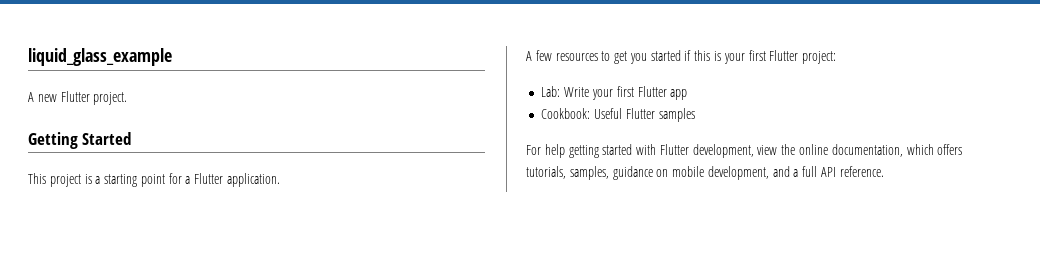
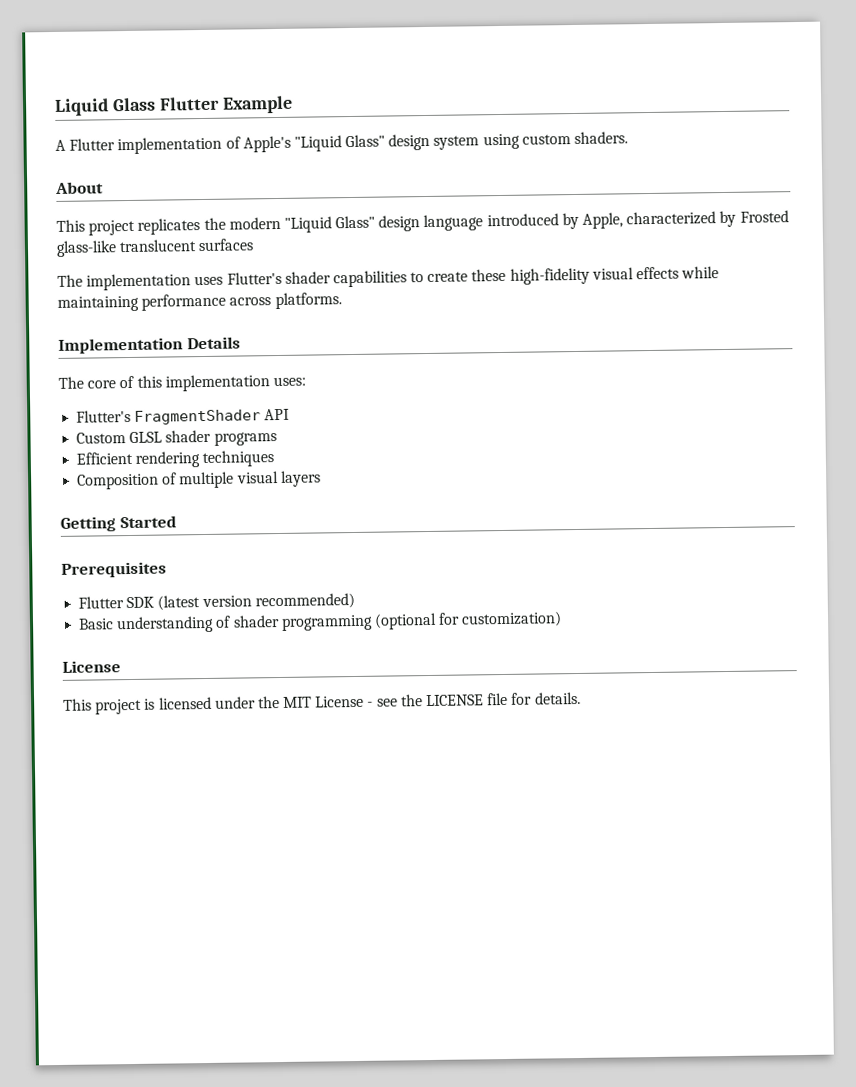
- liquid_glass_example
- A new Flutter project.
+ Liquid Glass Flutter Example
+ A Flutter implementation of Apple's "Liquid Glass" design system using custom shaders.
+ About
+ This project replicates the modern "Liquid Glass" design language introduced by Apple, characterized by Frosted glass-like translucent surfaces
+ The implementation uses Flutter's shader capabilities to create these high-fidelity visual effects while maintaining performance across platforms.
+ Implementation Details
+ The core of this implementation uses:
+ Flutter's FragmentShader API
+ Custom GLSL shader programs
+ Efficient rendering techniques
+ Composition of multiple visual layers
  Getting Started
- This project is a starting point for a Flutter application.
- A few resources to get you started if this is your first Flutter project:
- Lab: Write your first Flutter app
- Cookbook: Useful Flutter samples
- For help getting started with Flutter development, view the online documentation, which offers tutorials, samples, guidance on mobile development, and a full API reference.
+ Prerequisites
+ Flutter SDK (latest version recommended)
+ Basic understanding of shader programming (optional for customization)
+ License
+ This project is licensed under the MIT License - see the LICENSE file for details.

